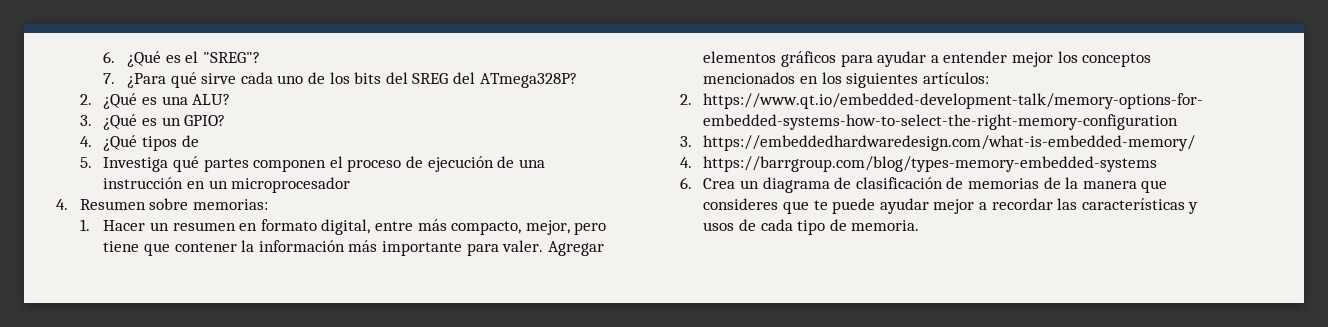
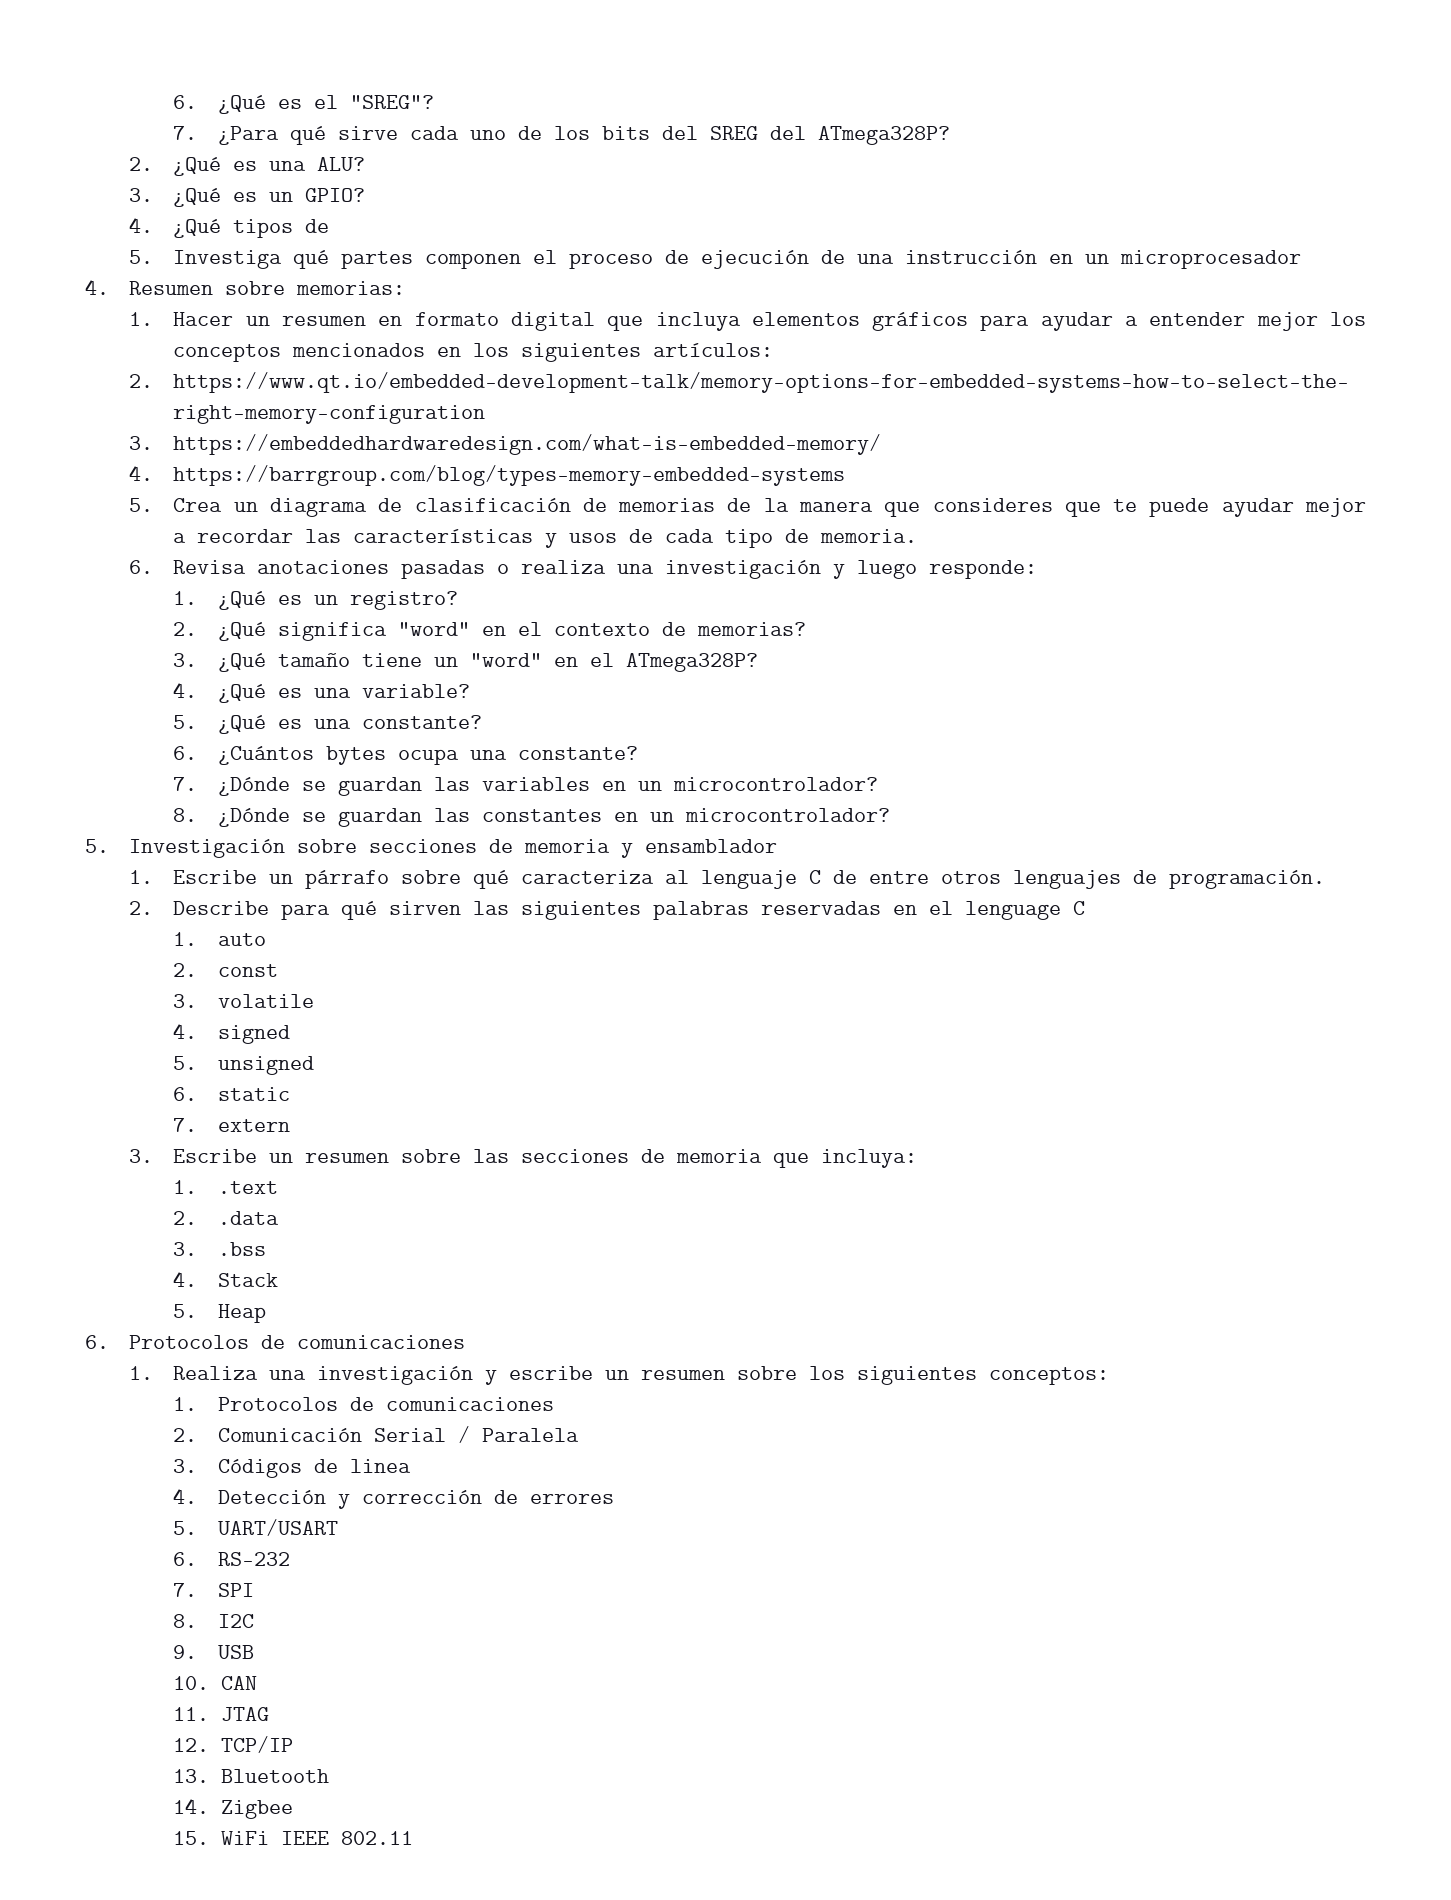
- 1. Hacer un resumen en formato digital, entre más compacto, mejor, pero tiene que contener la información más importante para valer. Agregar elementos gráficos para ayudar a entender mejor los conceptos mencionados en los siguientes artículos:
+ 1. Hacer un resumen en formato digital que incluya elementos gráficos para ayudar a entender mejor los conceptos mencionados en los siguientes artículos:
- 6. Crea un diagrama de clasificación de memorias de la manera que consideres que te puede ayudar mejor a recordar las características y usos de cada tipo de memoria.
+ 5. Crea un diagrama de clasificación de memorias de la manera que consideres que te puede ayudar mejor a recordar las características y usos de cada tipo de memoria.
+ 6. Revisa anotaciones pasadas o realiza una investigación y luego responde:
+ 1. ¿Qué es un registro?
+ 2. ¿Qué significa "word" en el contexto de memorias?
+ 3. ¿Qué tamaño tiene un "word" en el ATmega328P?
+ 4. ¿Qué es una variable?
+ 5. ¿Qué es una constante?
+ 6. ¿Cuántos bytes ocupa una constante?
+ 7. ¿Dónde se guardan las variables en un microcontrolador?
+ 8. ¿Dónde se guardan las constantes en un microcontrolador?
+ 5. Investigación sobre secciones de memoria y ensamblador
+ 1. Escribe un párrafo sobre qué caracteriza al lenguaje C de entre otros lenguajes de programación.
+ 2. Describe para qué sirven las siguientes palabras reservadas en el lenguage C
+ 1. auto
+ 2. const
+ 3. volatile
+ 4. signed
+ 5. unsigned
+ 6. static
+ 7. extern
+ 3. Escribe un resumen sobre las secciones de memoria que incluya:
+ 1. .text
+ 2. .data
+ 3. .bss
+ 4. Stack
+ 5. Heap
+ 6. Protocolos de comunicaciones
+ 1. Realiza una investigación y escribe un resumen sobre los siguientes conceptos:
+ 1. Protocolos de comunicaciones
+ 2. Comunicación Serial / Paralela
+ 3. Códigos de linea
+ 4. Detección y corrección de errores
+ 5. UART/USART
+ 6. RS-232
+ 7. SPI
+ 8. I2C
+ 9. USB
+ 10. CAN
+ 11. JTAG
+ 12. TCP/IP
+ 13. Bluetooth
+ 14. Zigbee
+ 15. WiFi IEEE 802.11

